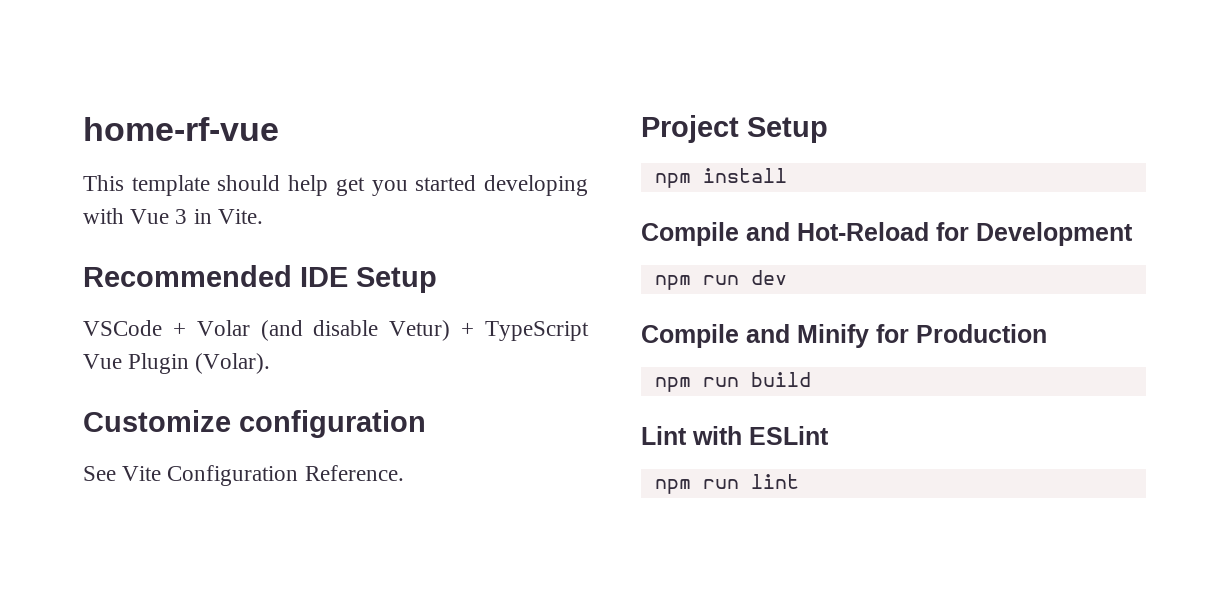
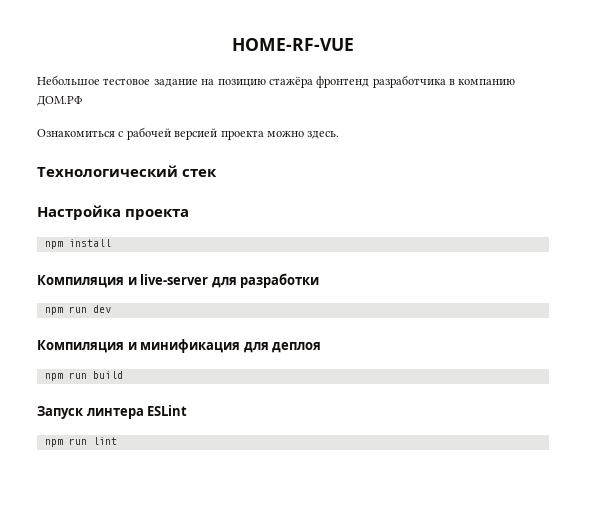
- home-rf-vue
- This template should help get you started developing with Vue 3 in Vite.
- Recommended IDE Setup
- VSCode + Volar (and disable Vetur) + TypeScript Vue Plugin (Volar).
- Customize configuration
- See Vite Configuration Reference.
- Project Setup
+ HOME-RF-VUE
+ Небольшое тестовое задание на позицию стажёра фронтенд разработчика в компанию ДОМ.РФ
+ Ознакомиться с рабочей версией проекта можно здесь.
+ Технологический стек
+ Настройка проекта
  npm install
- Compile and Hot-Reload for Development
+ Компиляция и live-server для разработки
  npm run dev
- Compile and Minify for Production
+ Компиляция и минификация для деплоя
- Lint with ESLint
+ Запуск линтера ESLint

